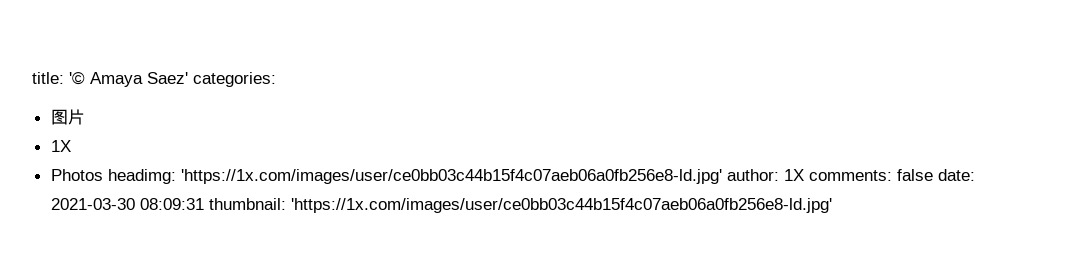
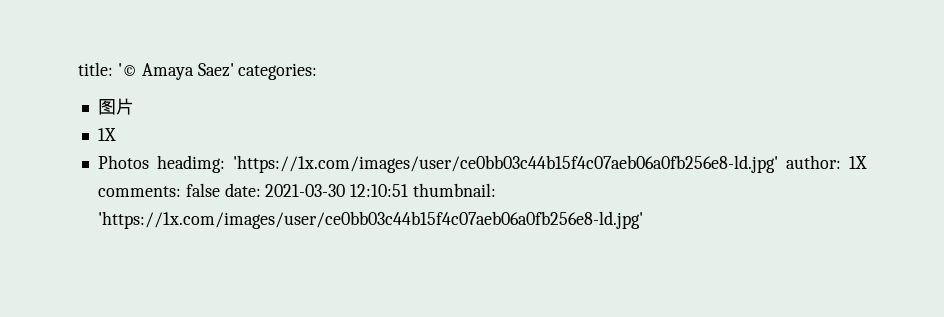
- Photos headimg: 'https://1x.com/images/user/ce0bb03c44b15f4c07aeb06a0fb256e8-ld.jpg' author: 1X comments: false date: 2021-03-30 08:09:31 thumbnail: 'https://1x.com/images/user/ce0bb03c44b15f4c07aeb06a0fb256e8-ld.jpg'
+ Photos headimg: 'https://1x.com/images/user/ce0bb03c44b15f4c07aeb06a0fb256e8-ld.jpg' author: 1X comments: false date: 2021-03-30 12:10:51 thumbnail: 'https://1x.com/images/user/ce0bb03c44b15f4c07aeb06a0fb256e8-ld.jpg'

